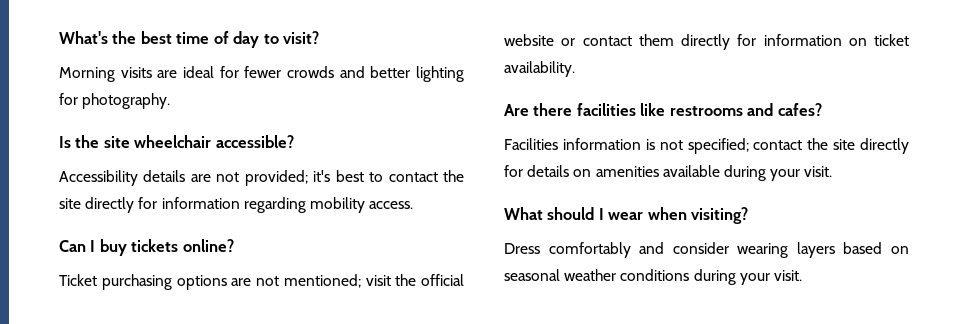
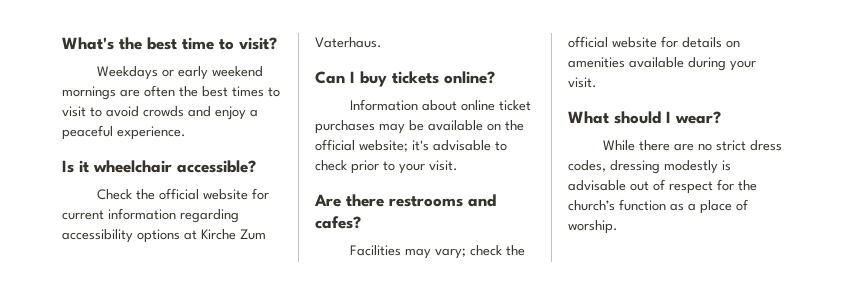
- What's the best time of day to visit?
+ What's the best time to visit?
- Morning visits are ideal for fewer crowds and better lighting for photography.
+ Weekdays or early weekend mornings are often the best times to visit to avoid crowds and enjoy a peaceful experience.
- Is the site wheelchair accessible?
+ Is it wheelchair accessible?
- Accessibility details are not provided; it's best to contact the site directly for information regarding mobility access.
+ Check the official website for current information regarding accessibility options at Kirche Zum Vaterhaus.
- Ticket purchasing options are not mentioned; visit the official website or contact them directly for information on ticket availability.
+ Information about online ticket purchases may be available on the official website; it's advisable to check prior to your visit.
- Are there facilities like restrooms and cafes?
+ Are there restrooms and cafes?
- Facilities information is not specified; contact the site directly for details on amenities available during your visit.
+ Facilities may vary; check the official website for details on amenities available during your visit.
- What should I wear when visiting?
- Dress comfortably and consider wearing layers based on seasonal weather conditions during your visit.
+ What should I wear?
+ While there are no strict dress codes, dressing modestly is advisable out of respect for the church’s function as a place of worship.

